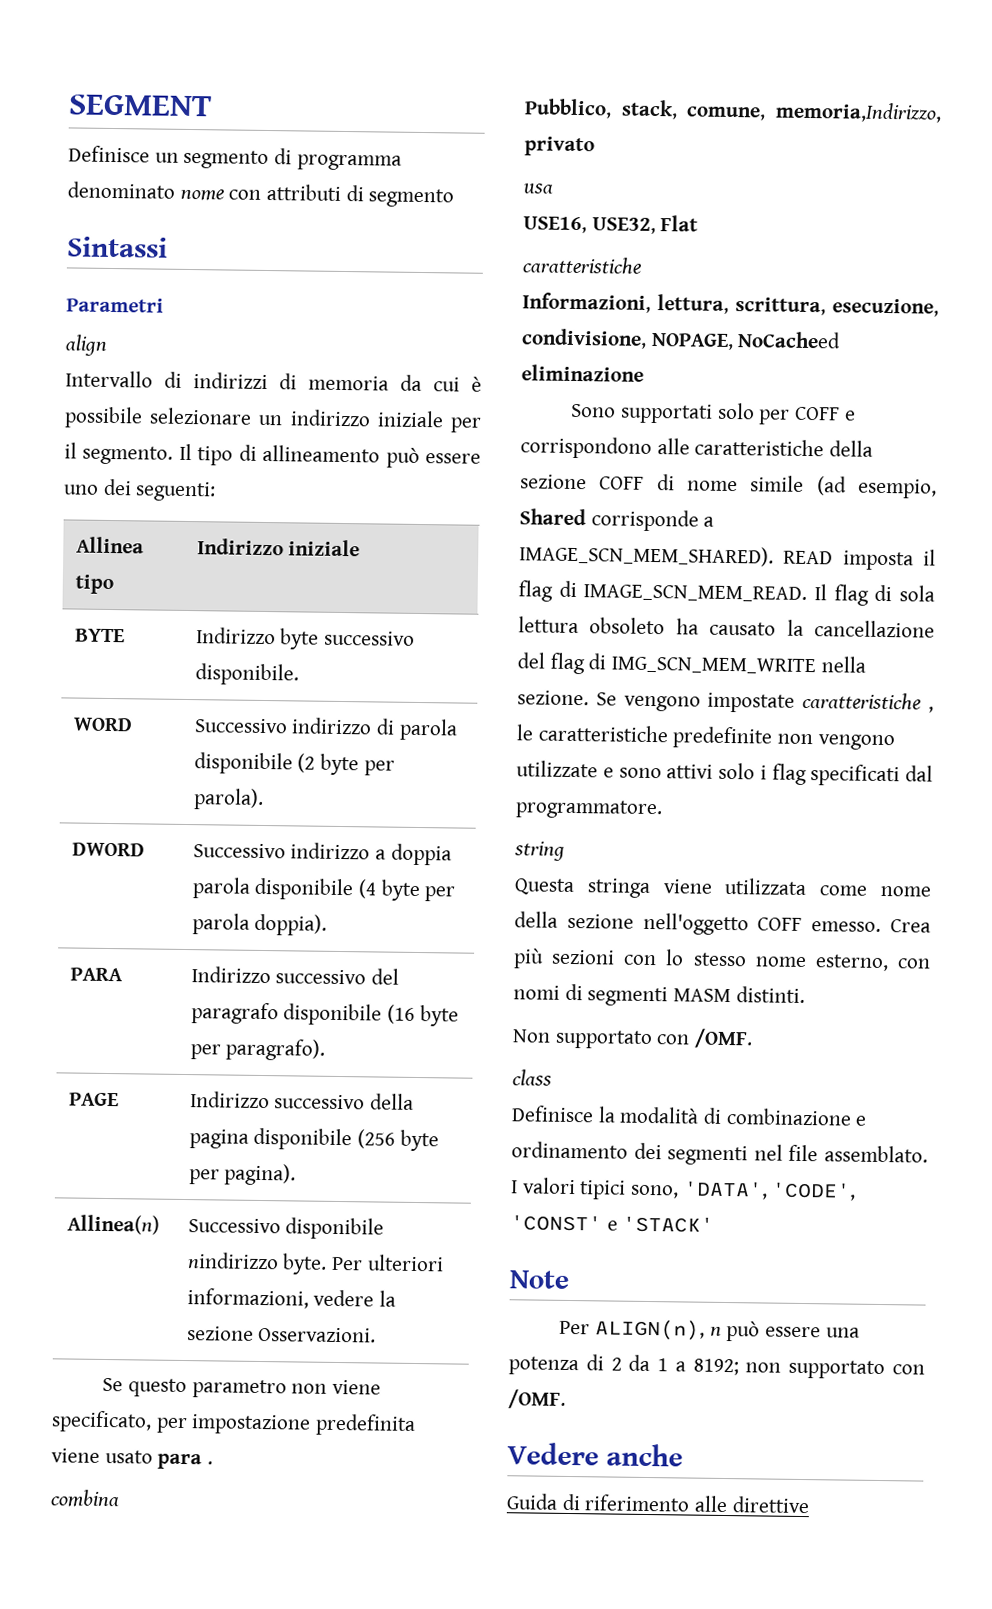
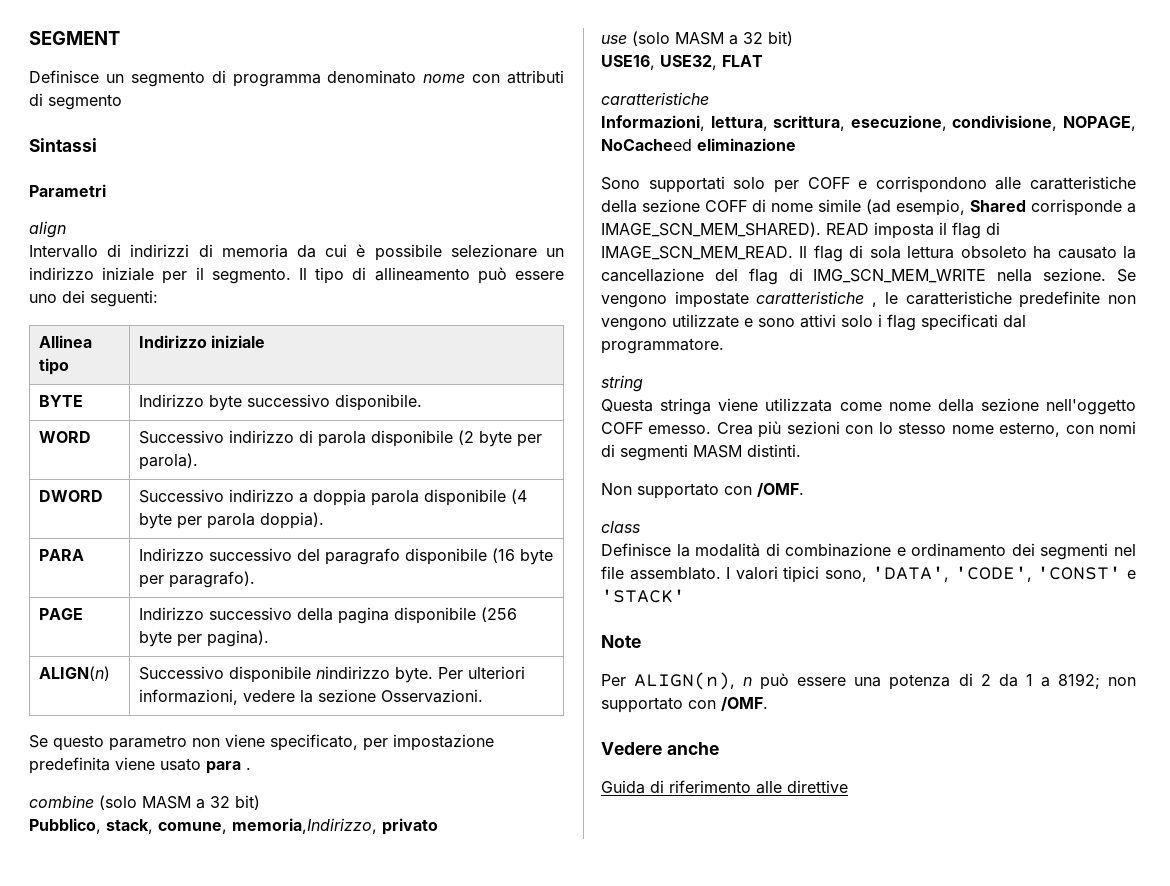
- Allinea(n) | Successivo disponibile nindirizzo byte. Per ulteriori informazioni, vedere la sezione Osservazioni.
+ ALIGN(n) | Successivo disponibile nindirizzo byte. Per ulteriori informazioni, vedere la sezione Osservazioni.
- combina
+ combine (solo MASM a 32 bit)
- usa
+ use (solo MASM a 32 bit)
- USE16, USE32, Flat
+ USE16, USE32, FLAT

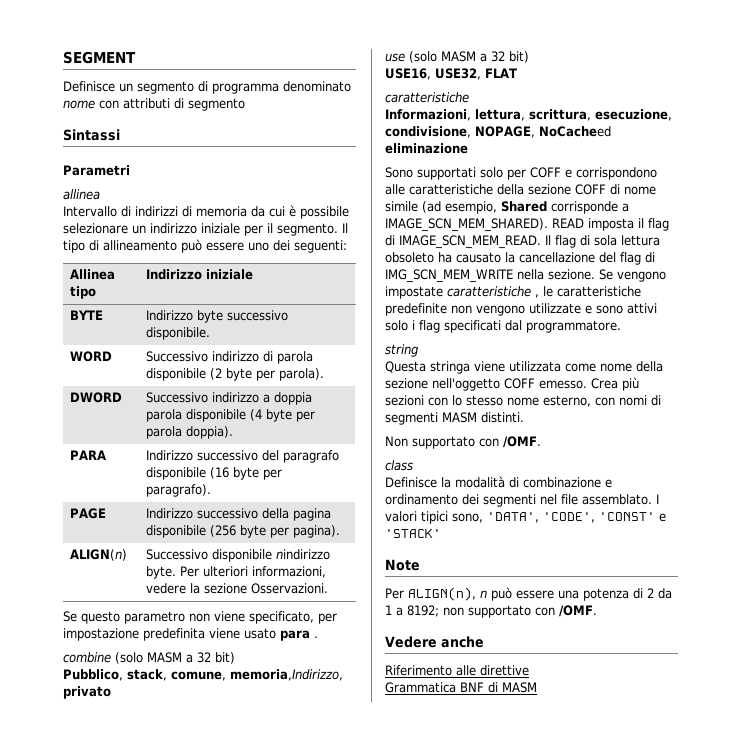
- align
+ allinea
- Guida di riferimento alle direttive
+ Riferimento alle direttive
+ Grammatica BNF di MASM

